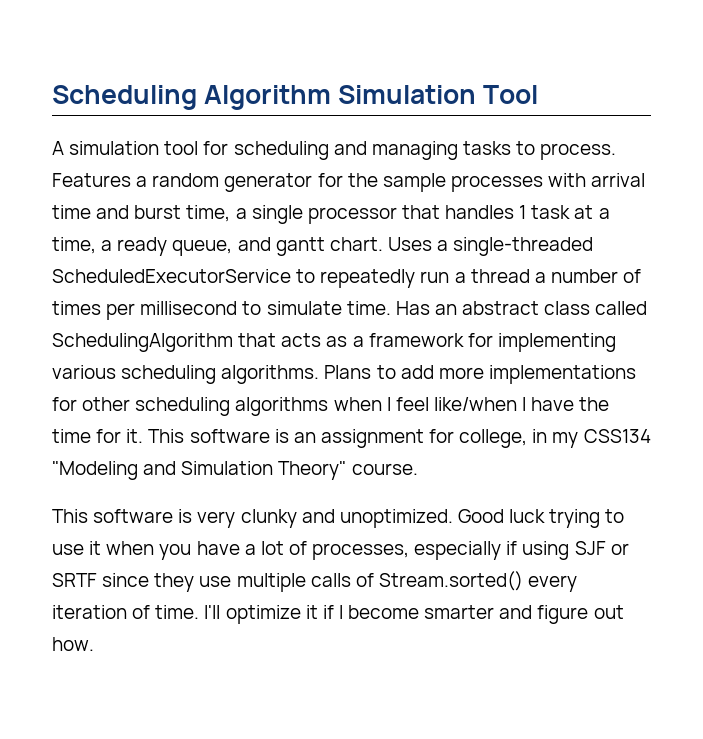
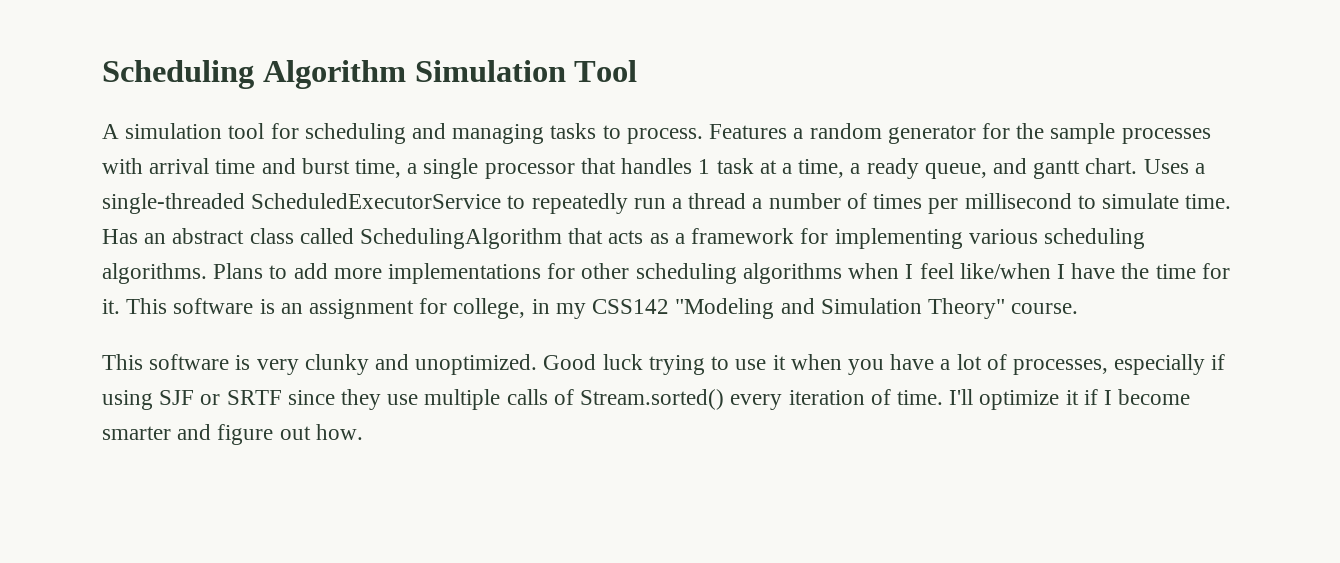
- This software is an assignment for college, in my CSS134 "Modeling and Simulation Theory" course.
+ This software is an assignment for college, in my CSS142 "Modeling and Simulation Theory" course.

